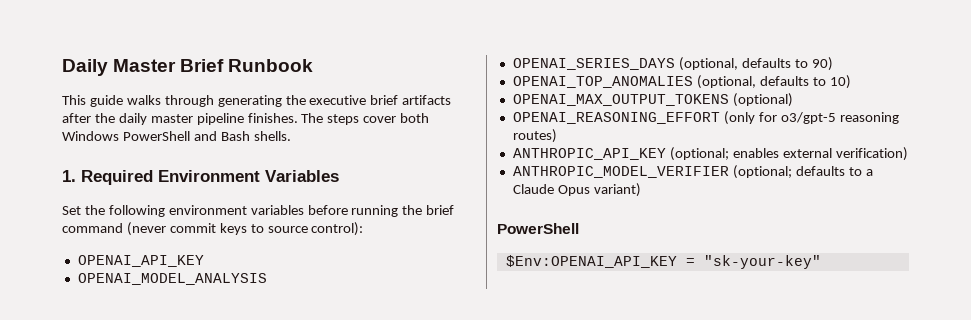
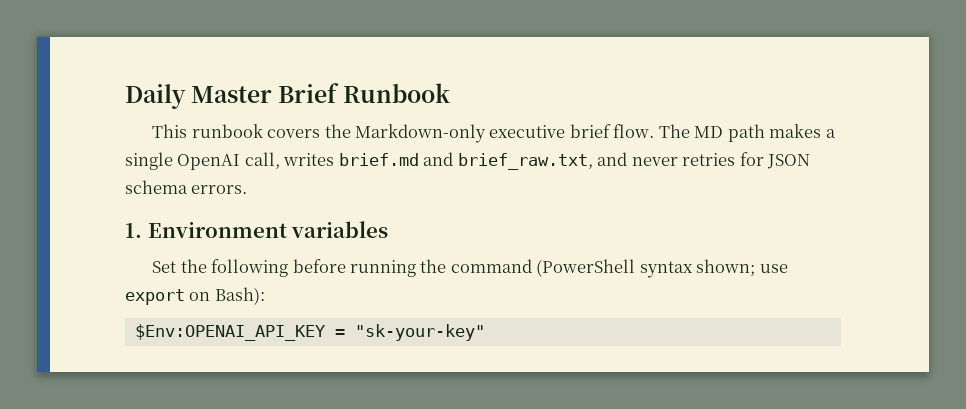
- This guide walks through generating the executive brief artifacts after the daily master pipeline finishes. The steps cover both Windows PowerShell and Bash shells.
- 1. Required Environment Variables
+ This runbook covers the Markdown-only executive brief flow. The MD path makes a single OpenAI call, writes brief.md and brief_raw.txt, and never retries for JSON schema errors.
+ 1. Environment variables
- Set the following environment variables before running the brief command (never commit keys to source control):
- OPENAI_API_KEY
- OPENAI_MODEL_ANALYSIS
- OPENAI_SERIES_DAYS (optional, defaults to 90)
- OPENAI_TOP_ANOMALIES (optional, defaults to 10)
- OPENAI_MAX_OUTPUT_TOKENS (optional)
- OPENAI_REASONING_EFFORT (only for o3/gpt-5 reasoning routes)
- ANTHROPIC_API_KEY (optional; enables external verification)
- ANTHROPIC_MODEL_VERIFIER (optional; defaults to a Claude Opus variant)
- PowerShell
+ Set the following before running the command (PowerShell syntax shown; use export on Bash):

